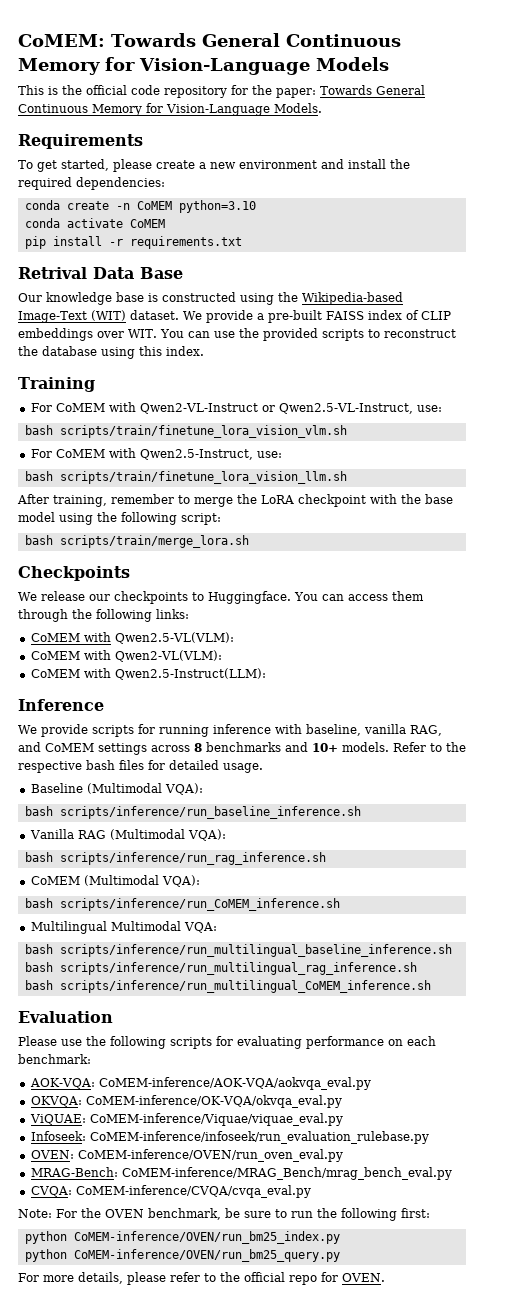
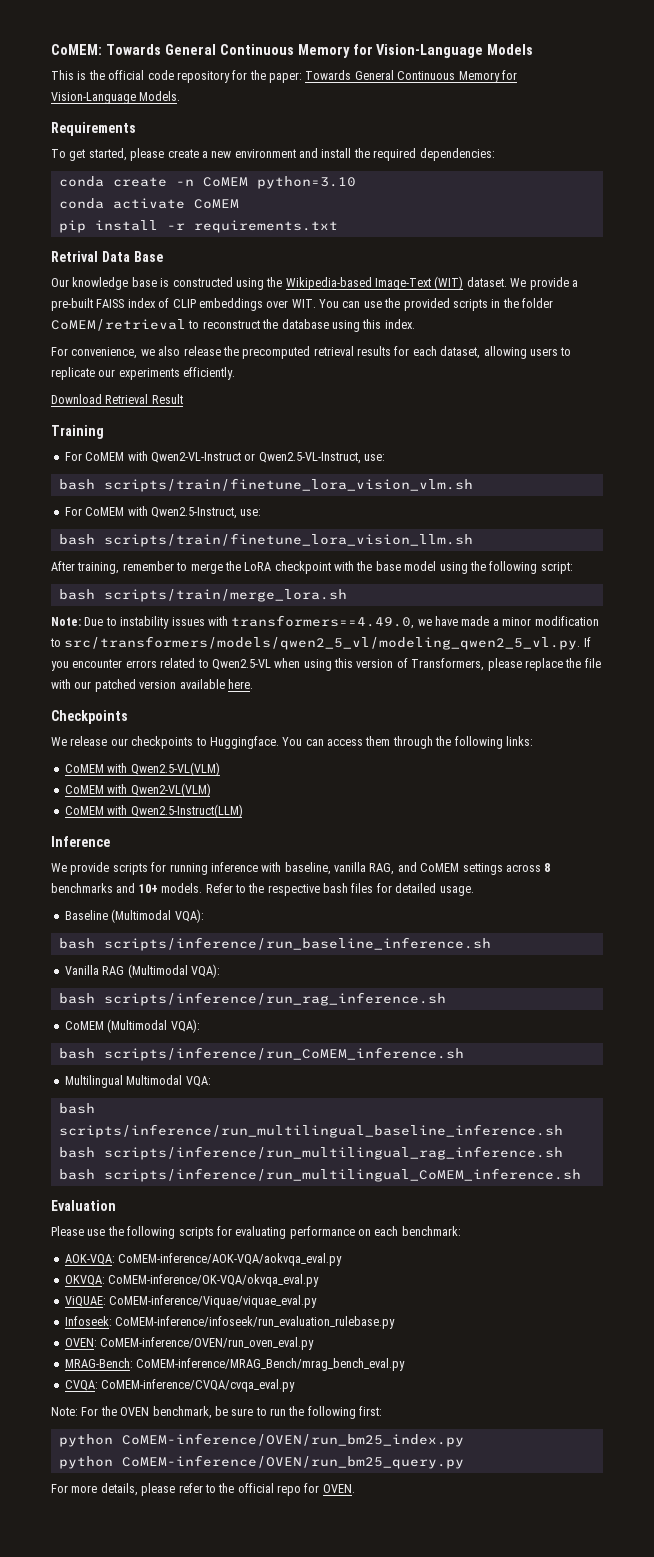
- We provide a pre-built FAISS index of CLIP embeddings over WIT. You can use the provided scripts to reconstruct the database using this index.
+ We provide a pre-built FAISS index of CLIP embeddings over WIT. You can use the provided scripts in the folder CoMEM/retrieval to reconstruct the database using this index.
+ For convenience, we also release the precomputed retrieval results for each dataset, allowing users to replicate our experiments efficiently.
+ Download Retrieval Result
+ Note: Due to instability issues with transformers==4.49.0, we have made a minor modification to src/transformers/models/qwen2_5_vl/modeling_qwen2_5_vl.py. If you encounter errors related to Qwen2.5-VL when using this version of Transformers, please replace the file with our patched version available here.
- CoMEM with Qwen2.5-VL(VLM):
- CoMEM with Qwen2-VL(VLM):
- CoMEM with Qwen2.5-Instruct(LLM):
+ CoMEM with Qwen2.5-VL(VLM)
+ CoMEM with Qwen2-VL(VLM)
+ CoMEM with Qwen2.5-Instruct(LLM)

